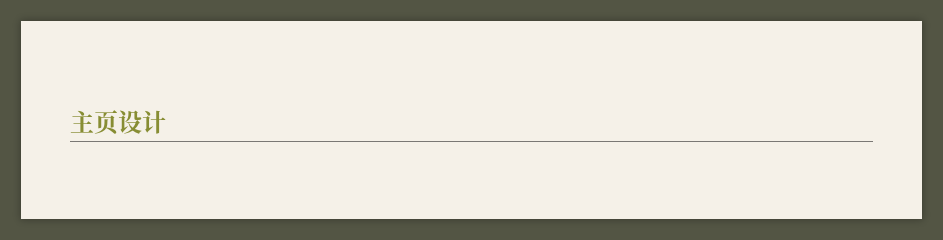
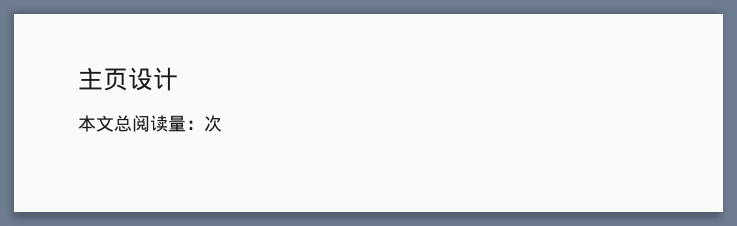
+ 本文总阅读量：次

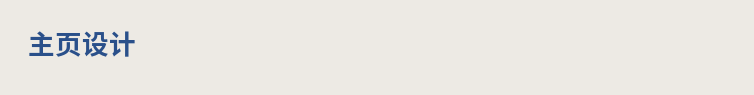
- 本文总阅读量：次

